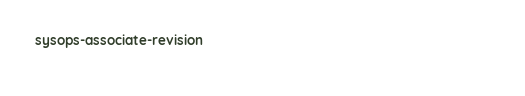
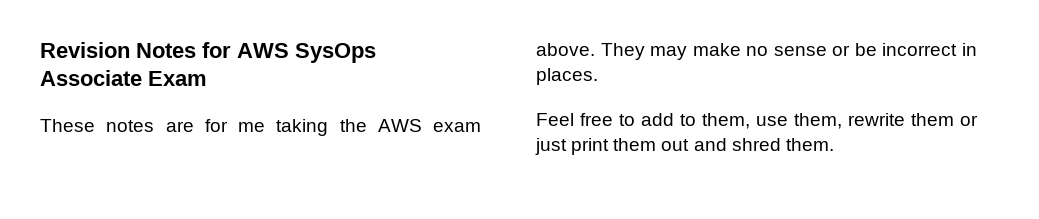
- sysops-associate-revision
+ Revision Notes for AWS SysOps Associate Exam
+ These notes are for me taking the AWS exam above. They may make no sense or be incorrect in places.
+ Feel free to add to them, use them, rewrite them or just print them out and shred them.

